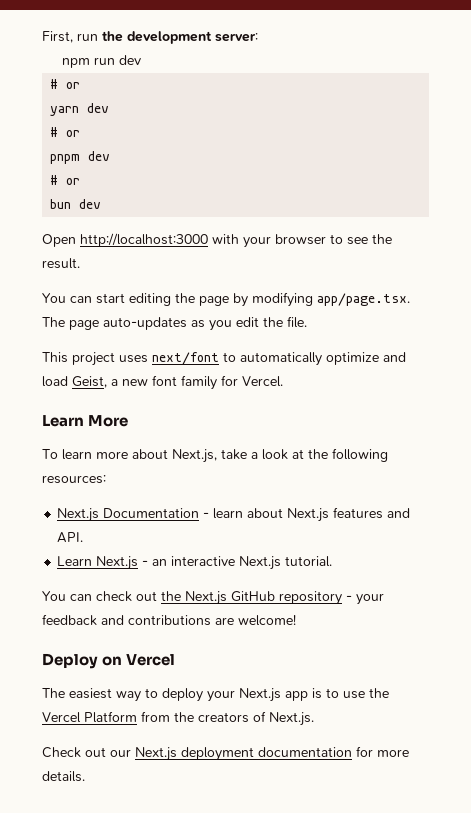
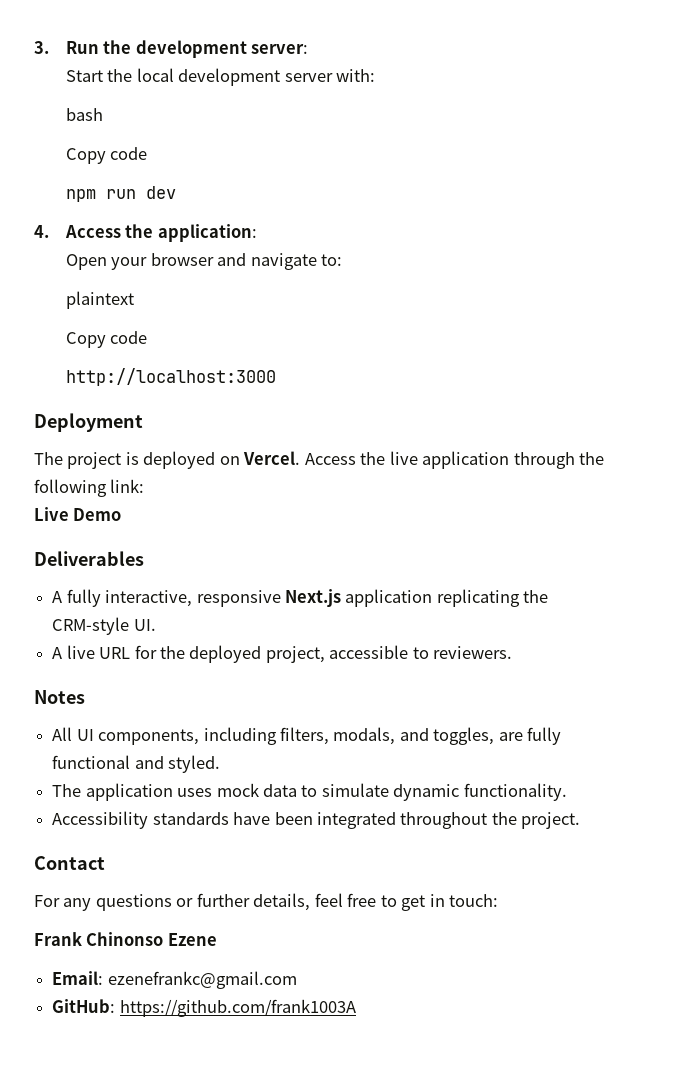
- First, run the development server:
+ 3. Run the development server:
+ Start the local development server with:
+ bash
+ Copy code
  npm run dev
- # or
- yarn dev
- # or
- pnpm dev
- # or
- bun dev
- Open http://localhost:3000 with your browser to see the result.
- You can start editing the page by modifying app/page.tsx. The page auto-updates as you edit the file.
- This project uses next/font to automatically optimize and load Geist, a new font family for Vercel.
- Learn More
- To learn more about Next.js, take a look at the following resources:
- Next.js Documentation - learn about Next.js features and API.
- Learn Next.js - an interactive Next.js tutorial.
- You can check out the Next.js GitHub repository - your feedback and contributions are welcome!
- Deploy on Vercel
- The easiest way to deploy your Next.js app is to use the Vercel Platform from the creators of Next.js.
- Check out our Next.js deployment documentation for more details.
+ 4. Access the application:
+ Open your browser and navigate to:
+ plaintext
+ Copy code
+ http://localhost:3000
+ Deployment
+ The project is deployed on Vercel. Access the live application through the following link:
+ Live Demo
+ Deliverables
+ A fully interactive, responsive Next.js application replicating the CRM-style UI.
+ A live URL for the deployed project, accessible to reviewers.
+ Notes
+ All UI components, including filters, modals, and toggles, are fully functional and styled.
+ The application uses mock data to simulate dynamic functionality.
+ Accessibility standards have been integrated throughout the project.
+ Contact
+ For any questions or further details, feel free to get in touch:
+ Frank Chinonso Ezene
+ Email: ezenefrankc@gmail.com
+ GitHub: https://github.com/frank1003A

